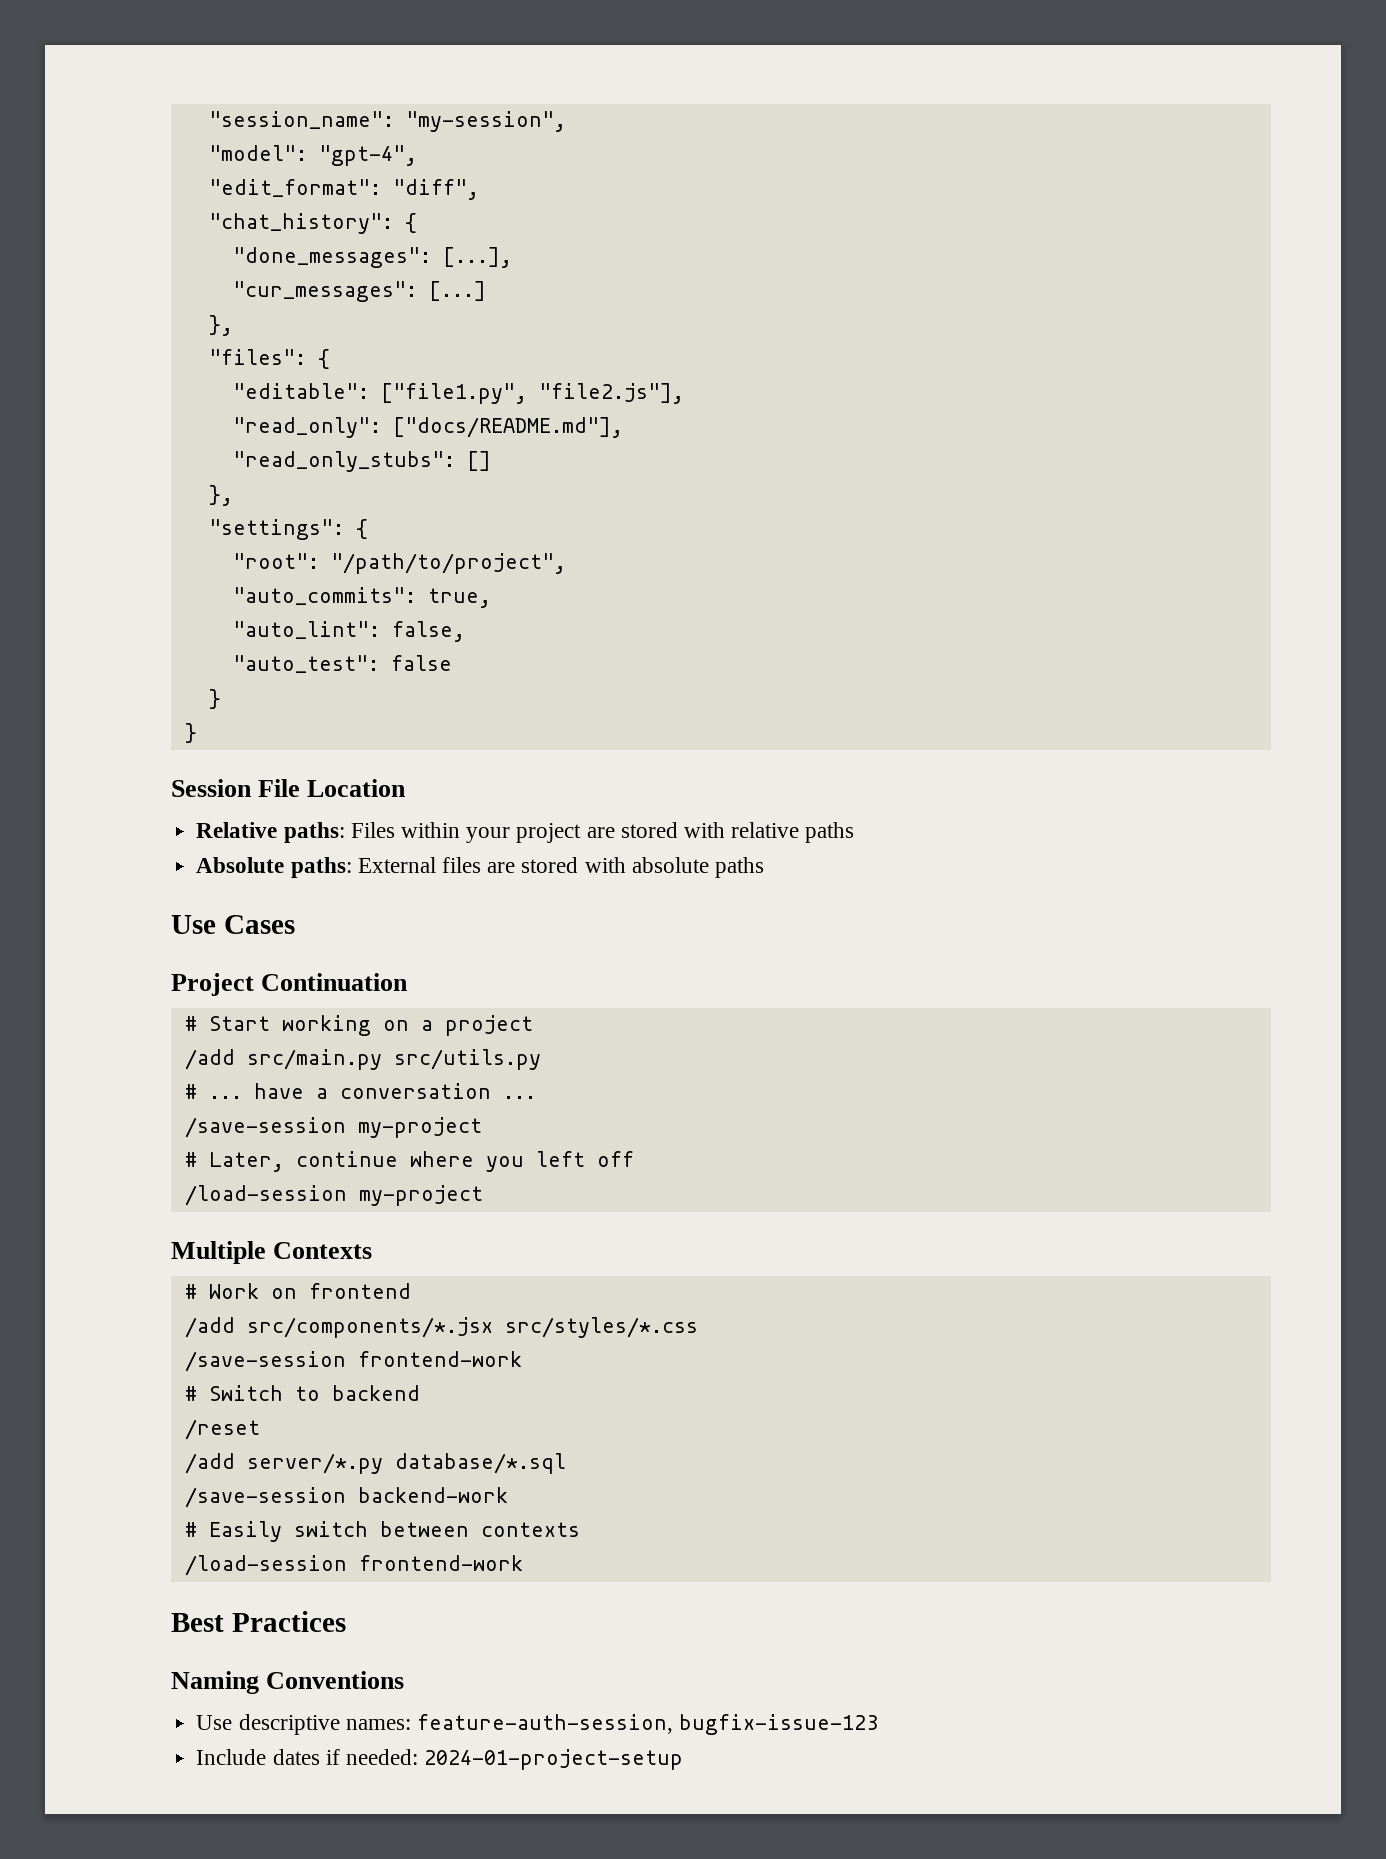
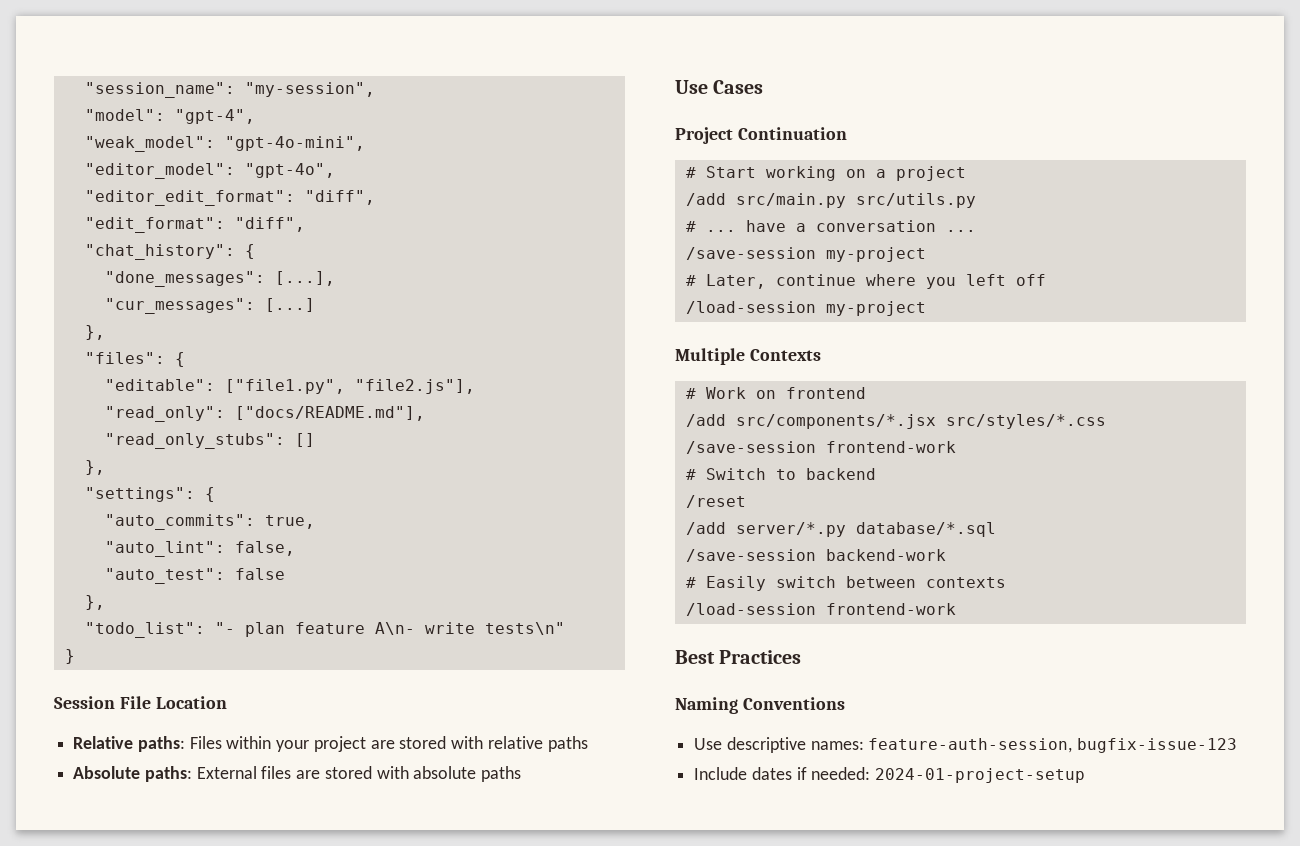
+ "weak_model": "gpt-4o-mini",
+ "editor_model": "gpt-4o",
+ "editor_edit_format": "diff",
- "root": "/path/to/project",
  "auto_test": false
- }
+ },
+ "todo_list": "- plan feature A\n- write tests\n"

